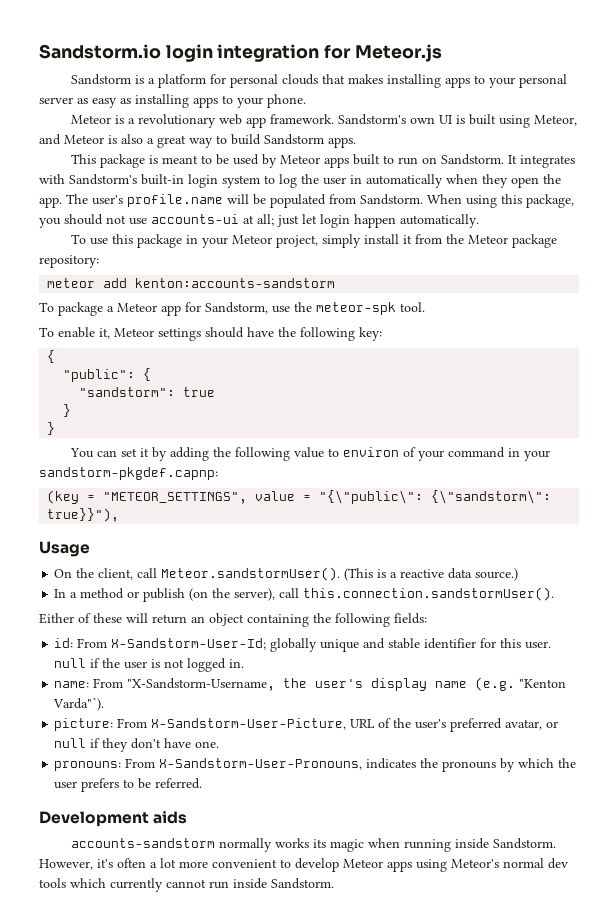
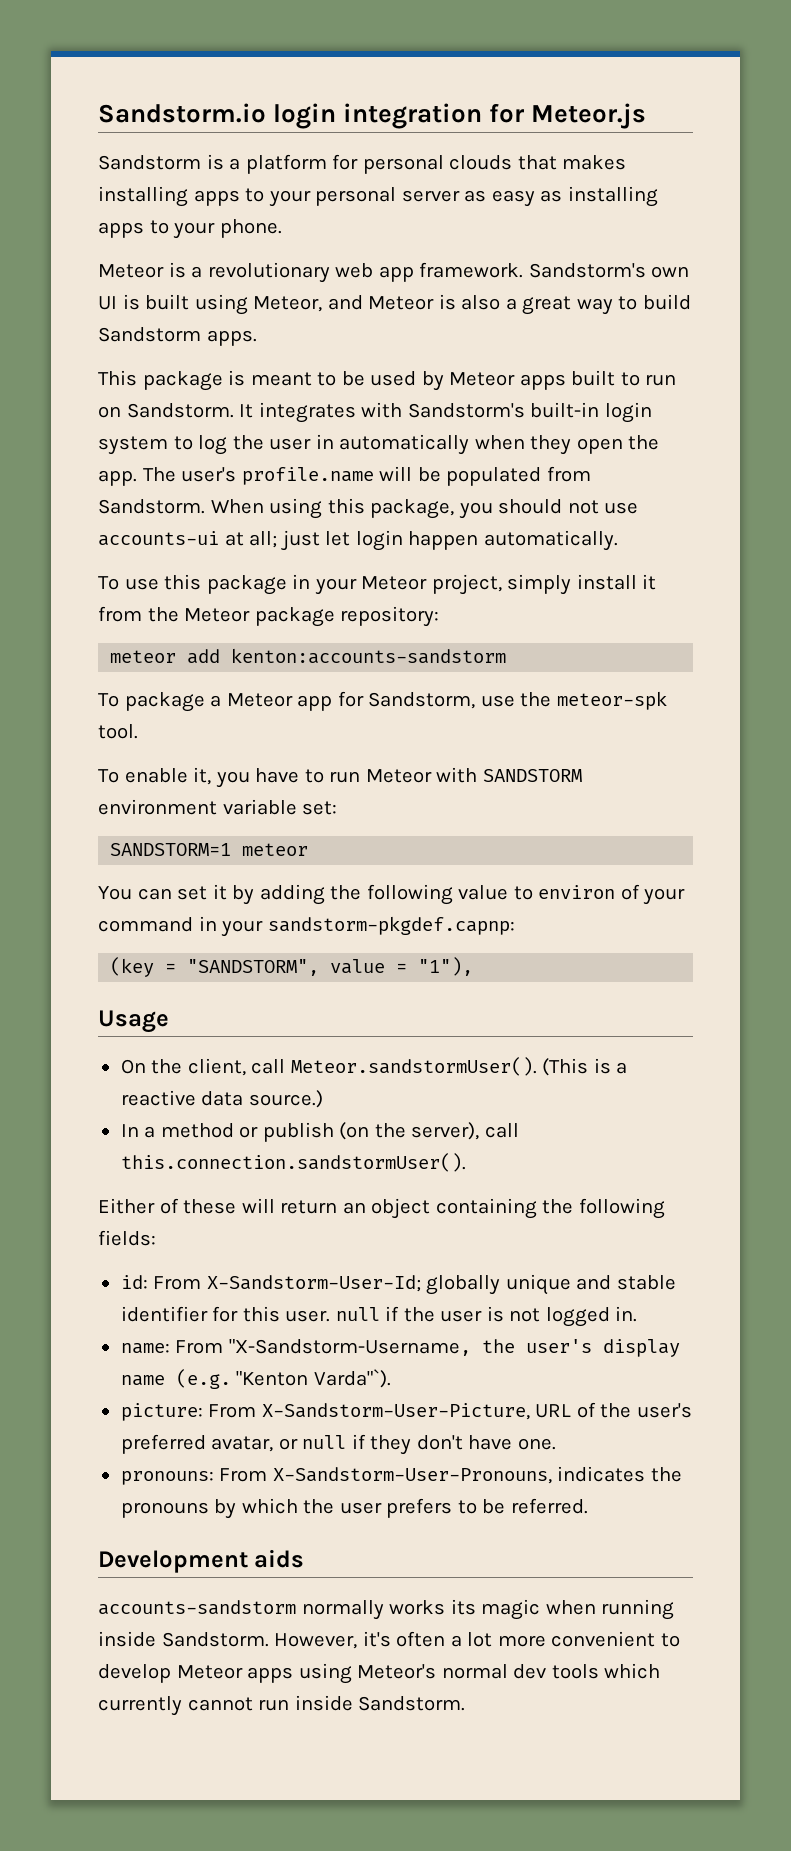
- To enable it, Meteor settings should have the following key:
- {
- "public": {
- "sandstorm": true
- }
- }
+ To enable it, you have to run Meteor with SANDSTORM environment variable set:
+ SANDSTORM=1 meteor
- (key = "METEOR_SETTINGS", value = "{\"public\": {\"sandstorm\": true}}"),
+ (key = "SANDSTORM", value = "1"),

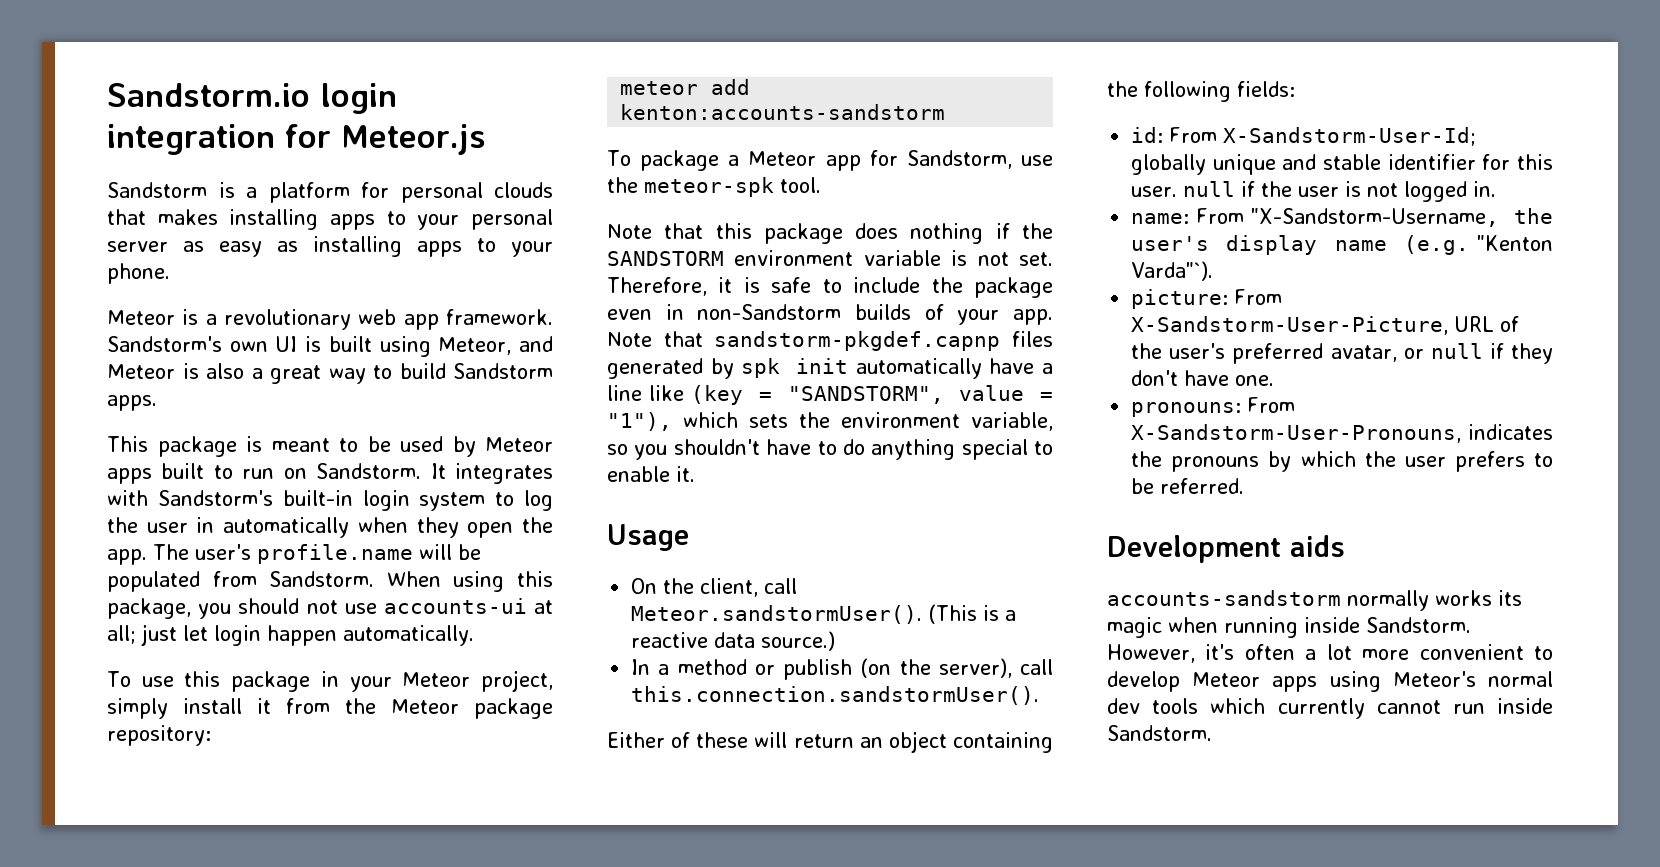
- To enable it, you have to run Meteor with SANDSTORM environment variable set:
- SANDSTORM=1 meteor
- You can set it by adding the following value to environ of your command in your sandstorm-pkgdef.capnp:
- (key = "SANDSTORM", value = "1"),
+ Note that this package does nothing if the SANDSTORM environment variable is not set. Therefore, it is safe to include the package even in non-Sandstorm builds of your app. Note that sandstorm-pkgdef.capnp files generated by spk init automatically have a line like (key = "SANDSTORM", value = "1"), which sets the environment variable, so you shouldn't have to do anything special to enable it.

